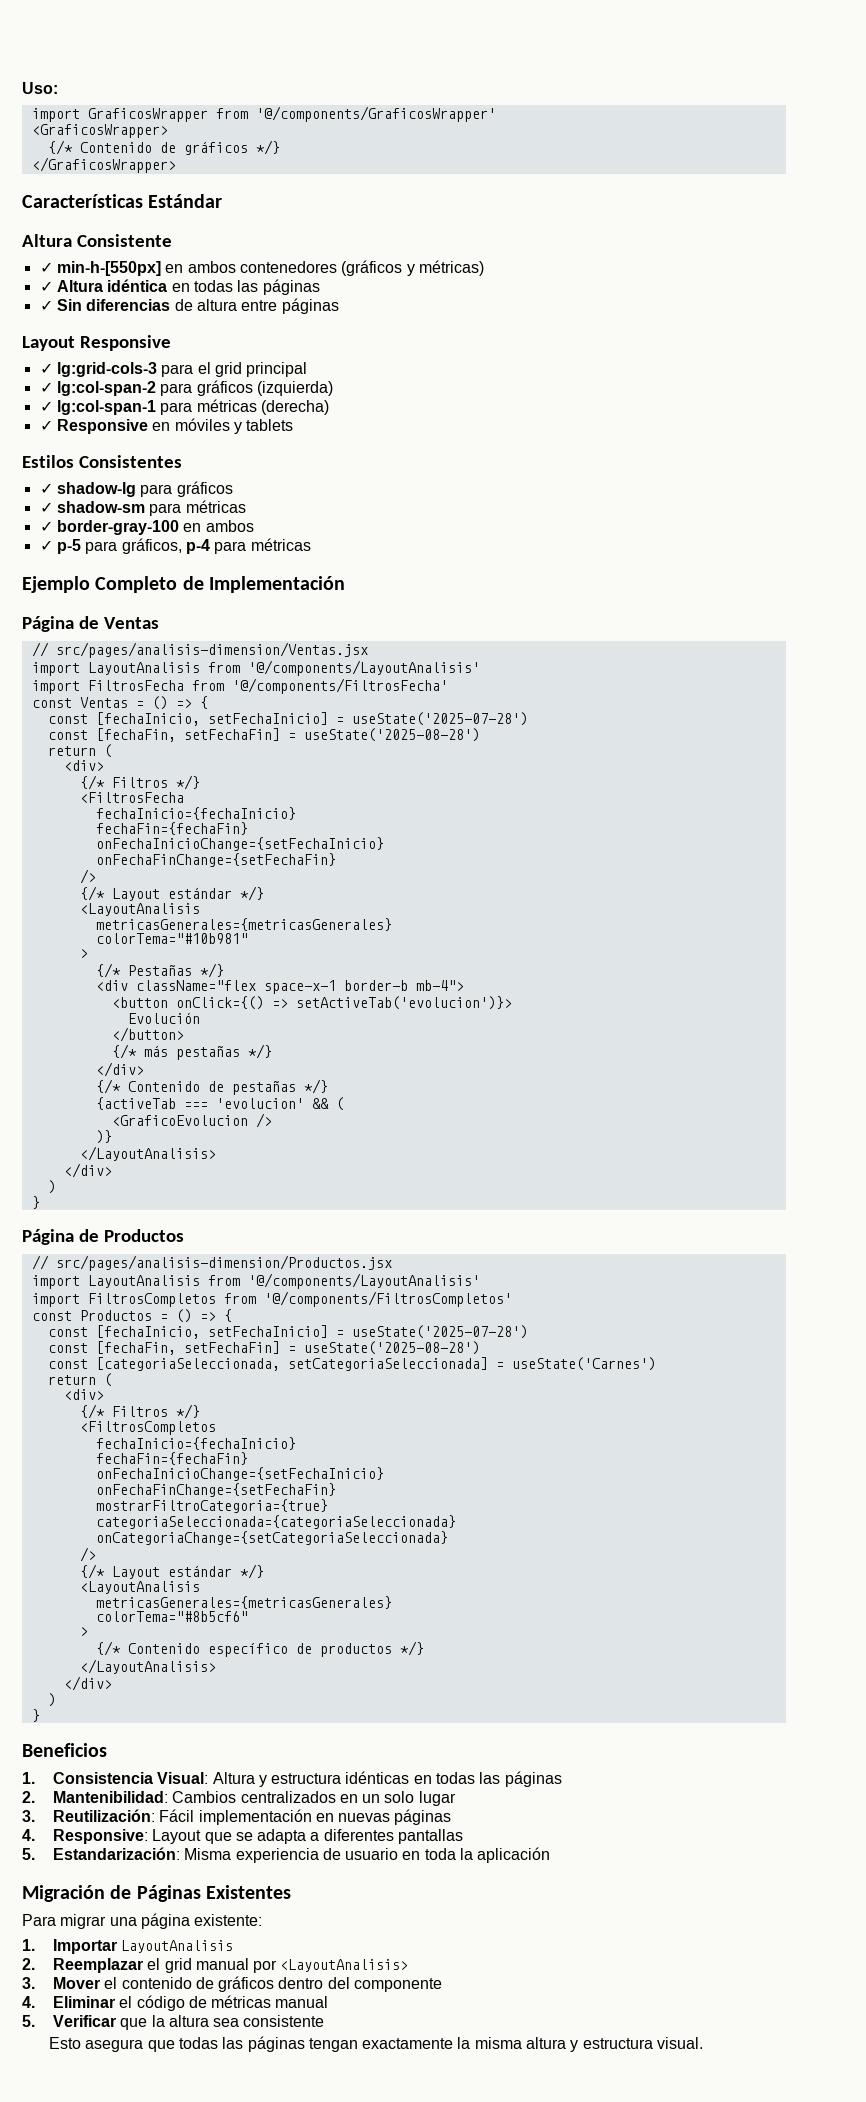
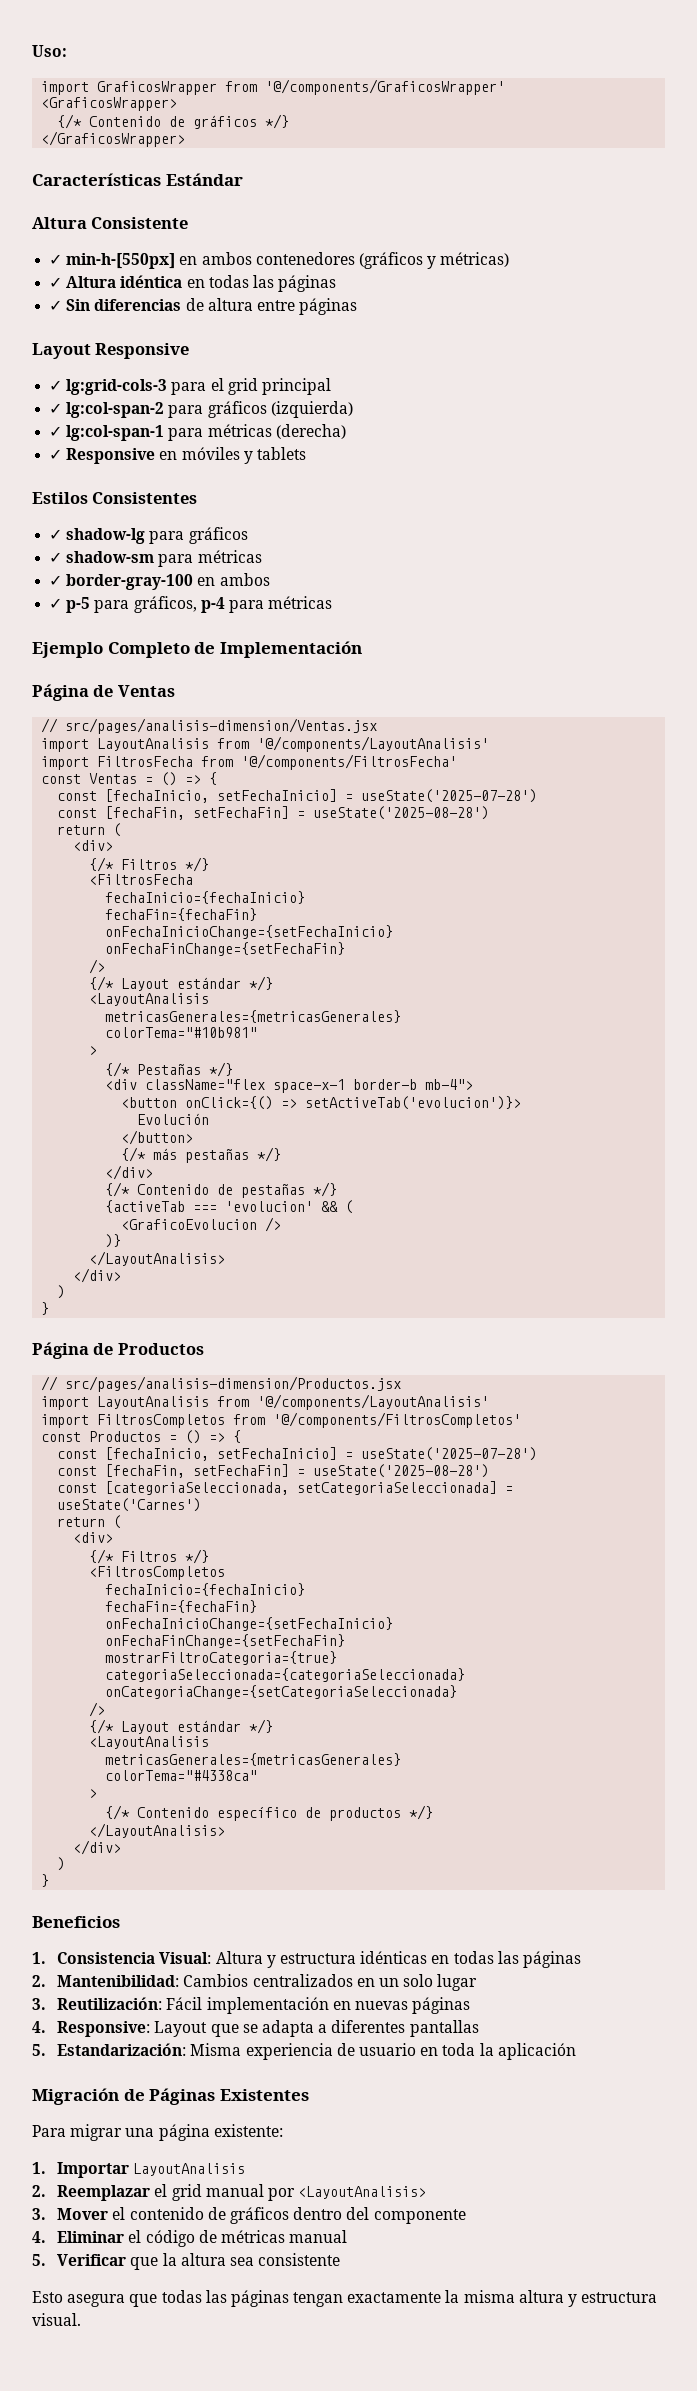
- colorTema="#8b5cf6"
+ colorTema="#4338ca"

